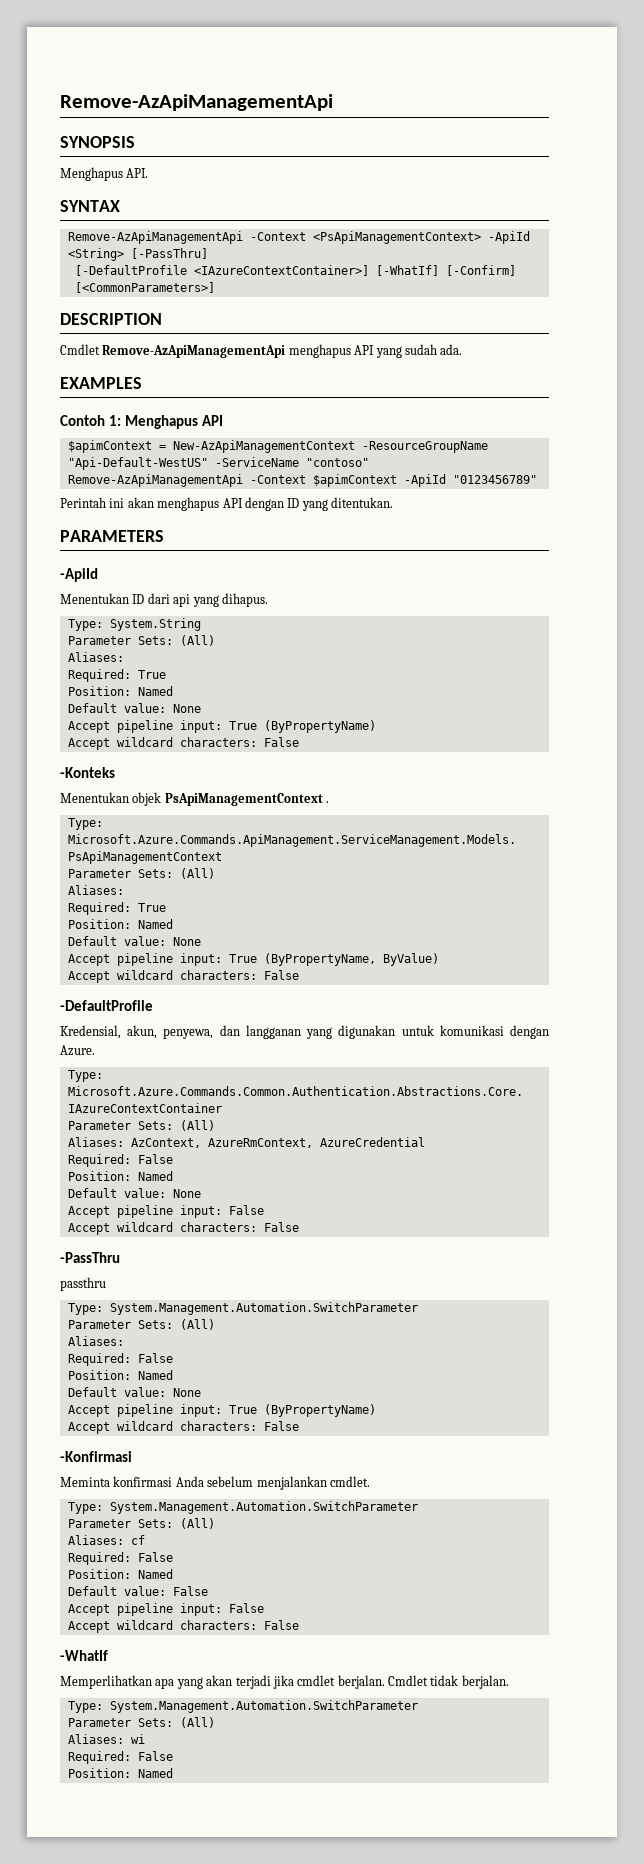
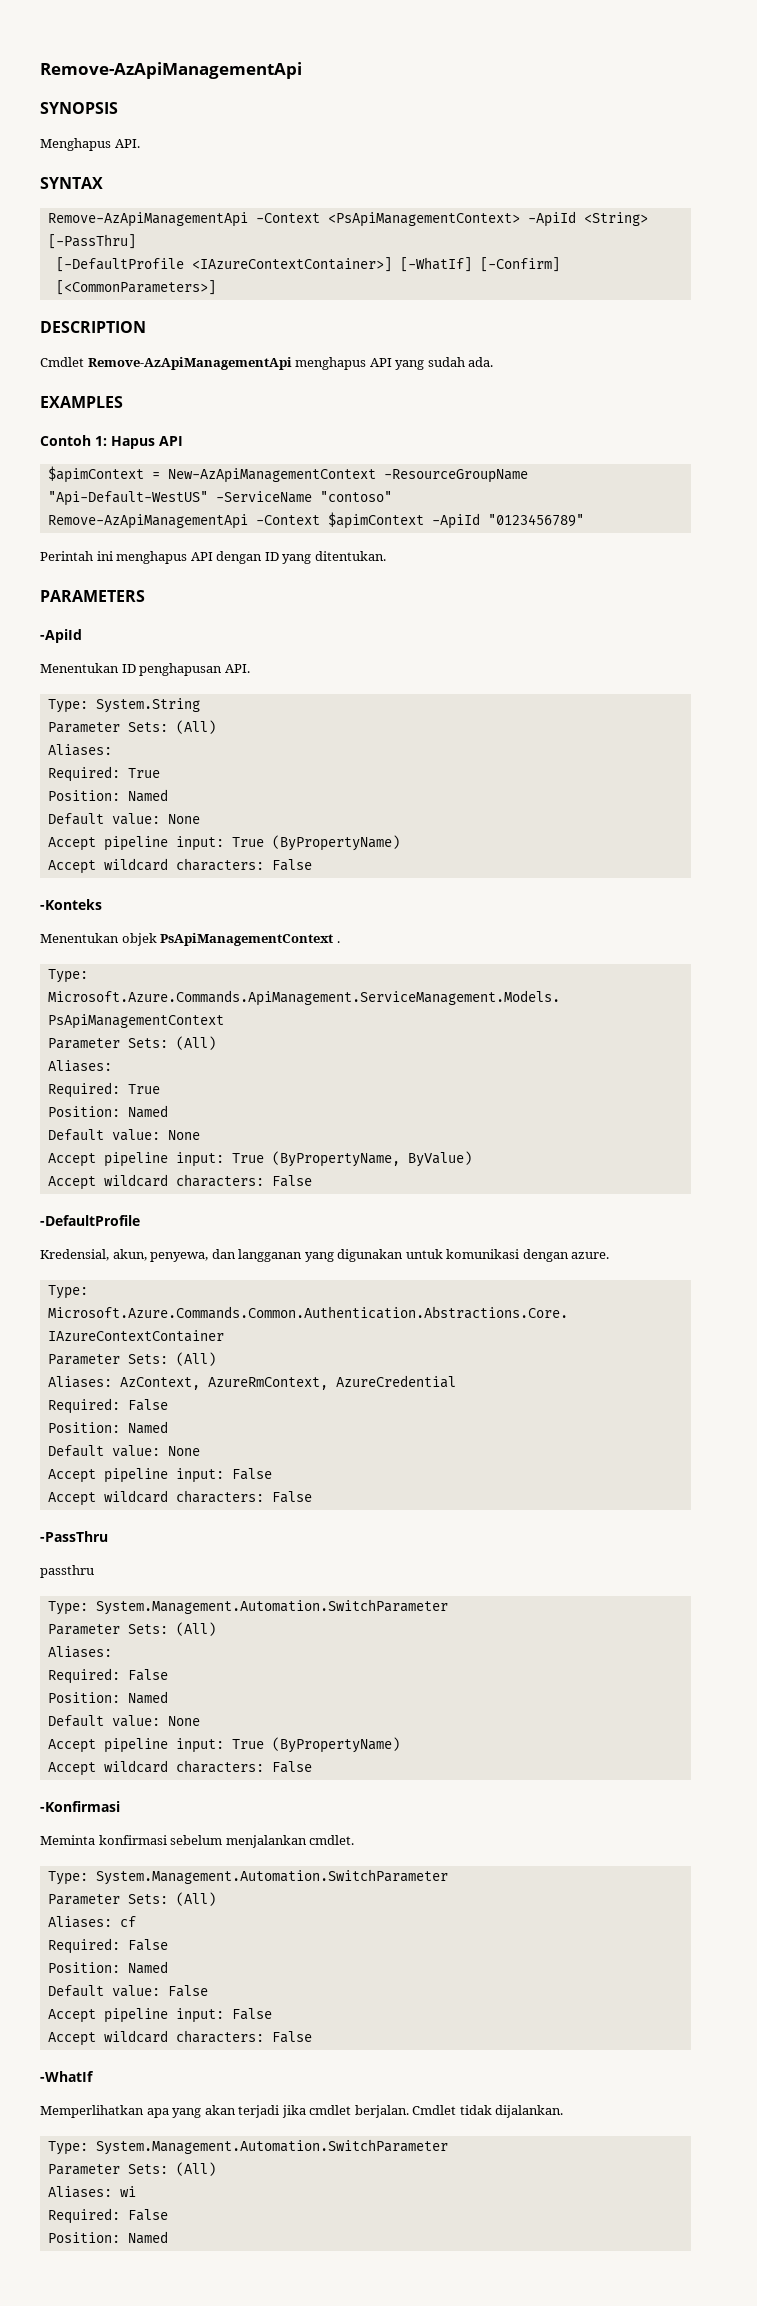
- Contoh 1: Menghapus API
+ Contoh 1: Hapus API
- Perintah ini akan menghapus API dengan ID yang ditentukan.
+ Perintah ini menghapus API dengan ID yang ditentukan.
- Menentukan ID dari api yang dihapus.
+ Menentukan ID penghapusan API.
- Kredensial, akun, penyewa, dan langganan yang digunakan untuk komunikasi dengan Azure.
+ Kredensial, akun, penyewa, dan langganan yang digunakan untuk komunikasi dengan azure.
- Meminta konfirmasi Anda sebelum menjalankan cmdlet.
+ Meminta konfirmasi sebelum menjalankan cmdlet.
- Cmdlet tidak berjalan.
+ Cmdlet tidak dijalankan.

